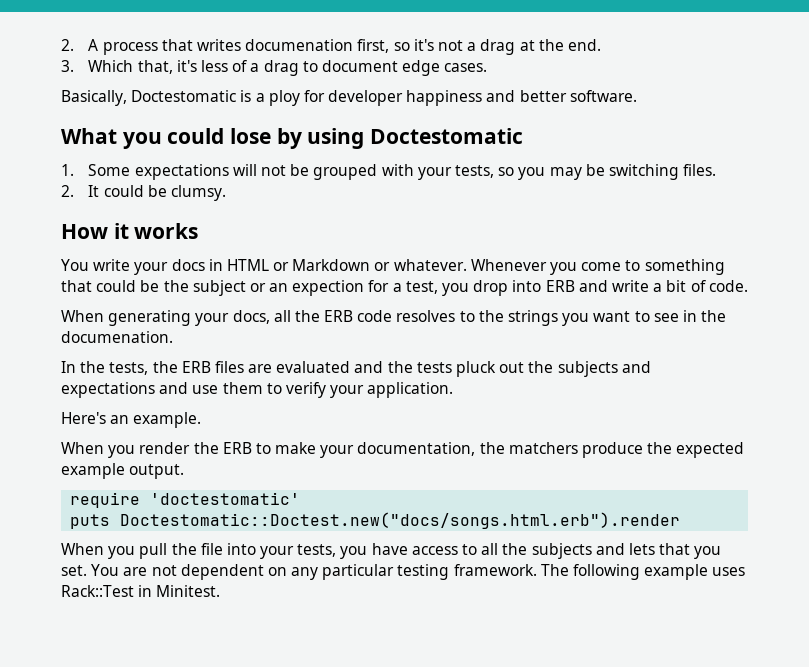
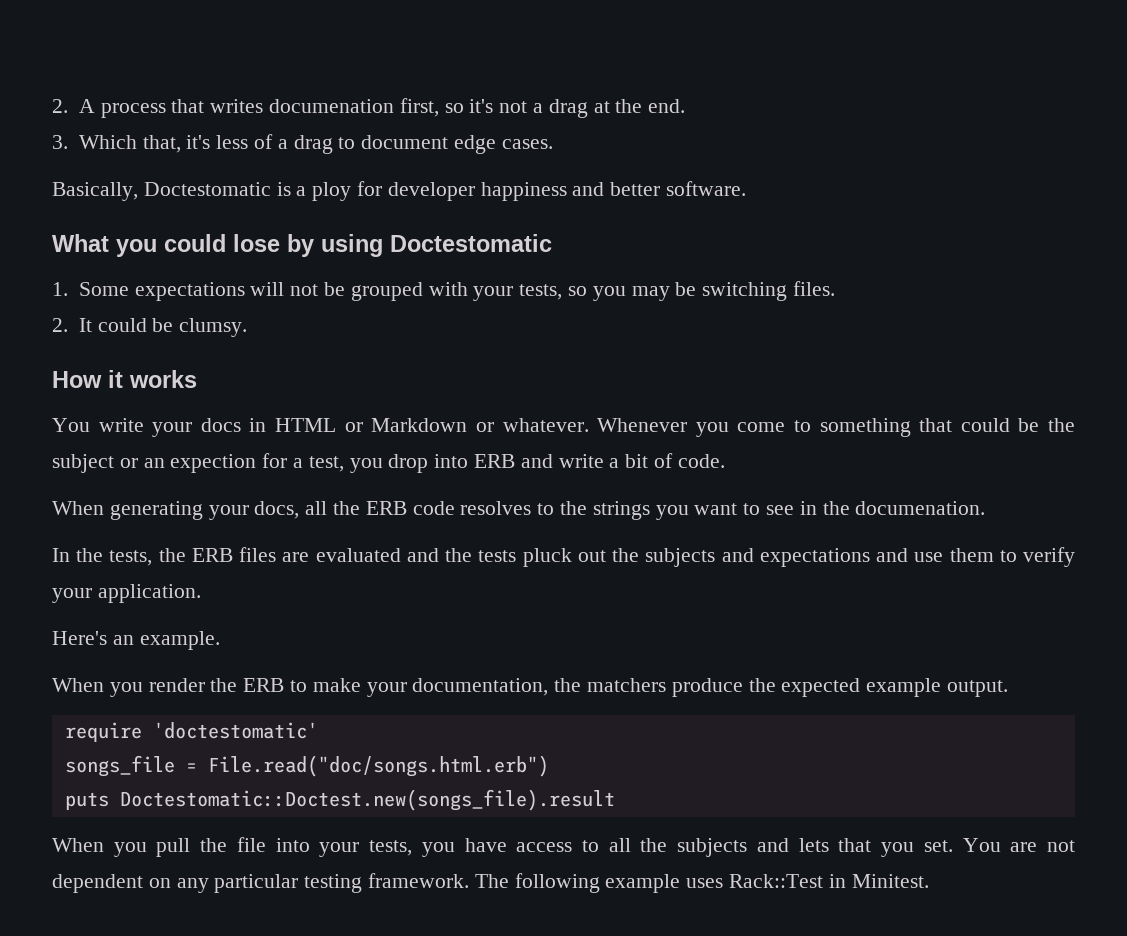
+ songs_file = File.read("doc/songs.html.erb")
- puts Doctestomatic::Doctest.new("docs/songs.html.erb").render
+ puts Doctestomatic::Doctest.new(songs_file).result

